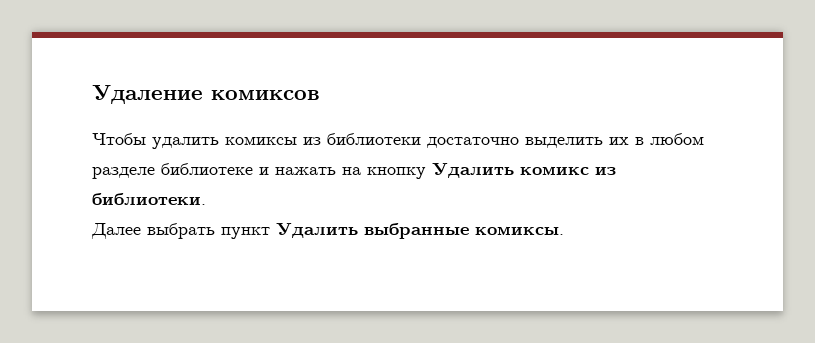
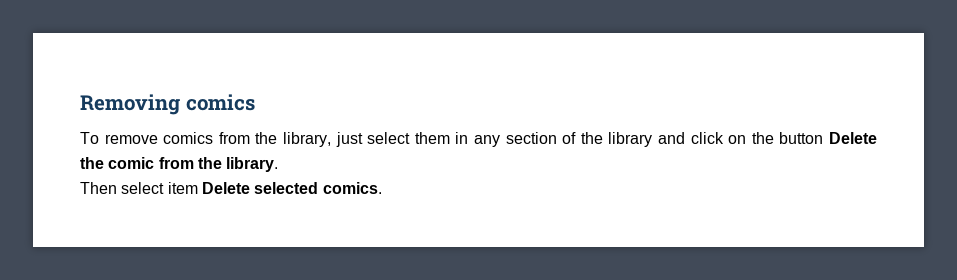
- Удаление комиксов
- Чтобы удалить комиксы из библиотеки достаточно выделить их в любом разделе библиотеке и нажать на кнопку Удалить комикс из библиотеки.
- Далее выбрать пункт Удалить выбранные комиксы.
+ Removing comics
+ To remove comics from the library, just select them in any section of the library and click on the button Delete the comic from the library.
+ Then select item Delete selected comics.

